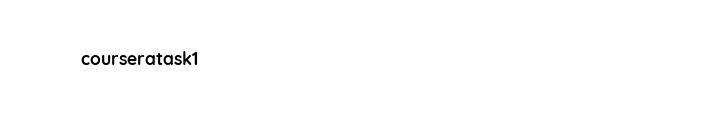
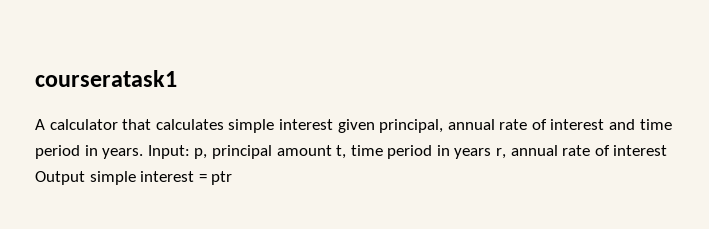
+ A calculator that calculates simple interest given principal, annual rate of interest and time period in years. Input: p, principal amount t, time period in years r, annual rate of interest Output simple interest = ptr

